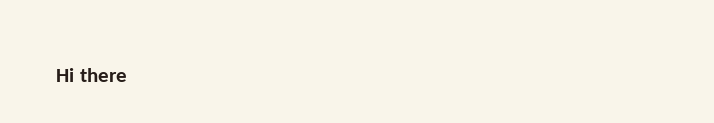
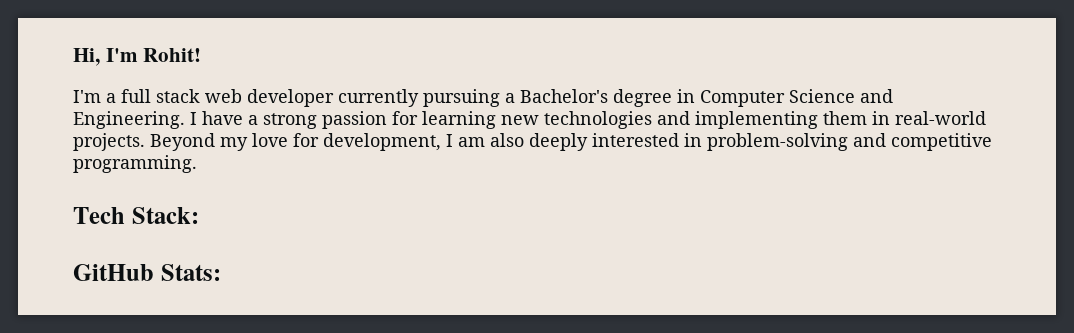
- Hi there
+ Hi, I'm Rohit!
+ I'm a full stack web developer currently pursuing a Bachelor's degree in Computer Science and Engineering. I have a strong passion for learning new technologies and implementing them in real-world projects. Beyond my love for development, I am also deeply interested in problem-solving and competitive programming.
+ Tech Stack:
+ GitHub Stats:

